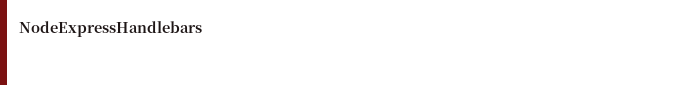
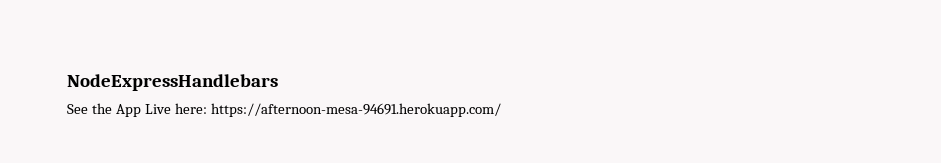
+ See the App Live here: https://afternoon-mesa-94691.herokuapp.com/

